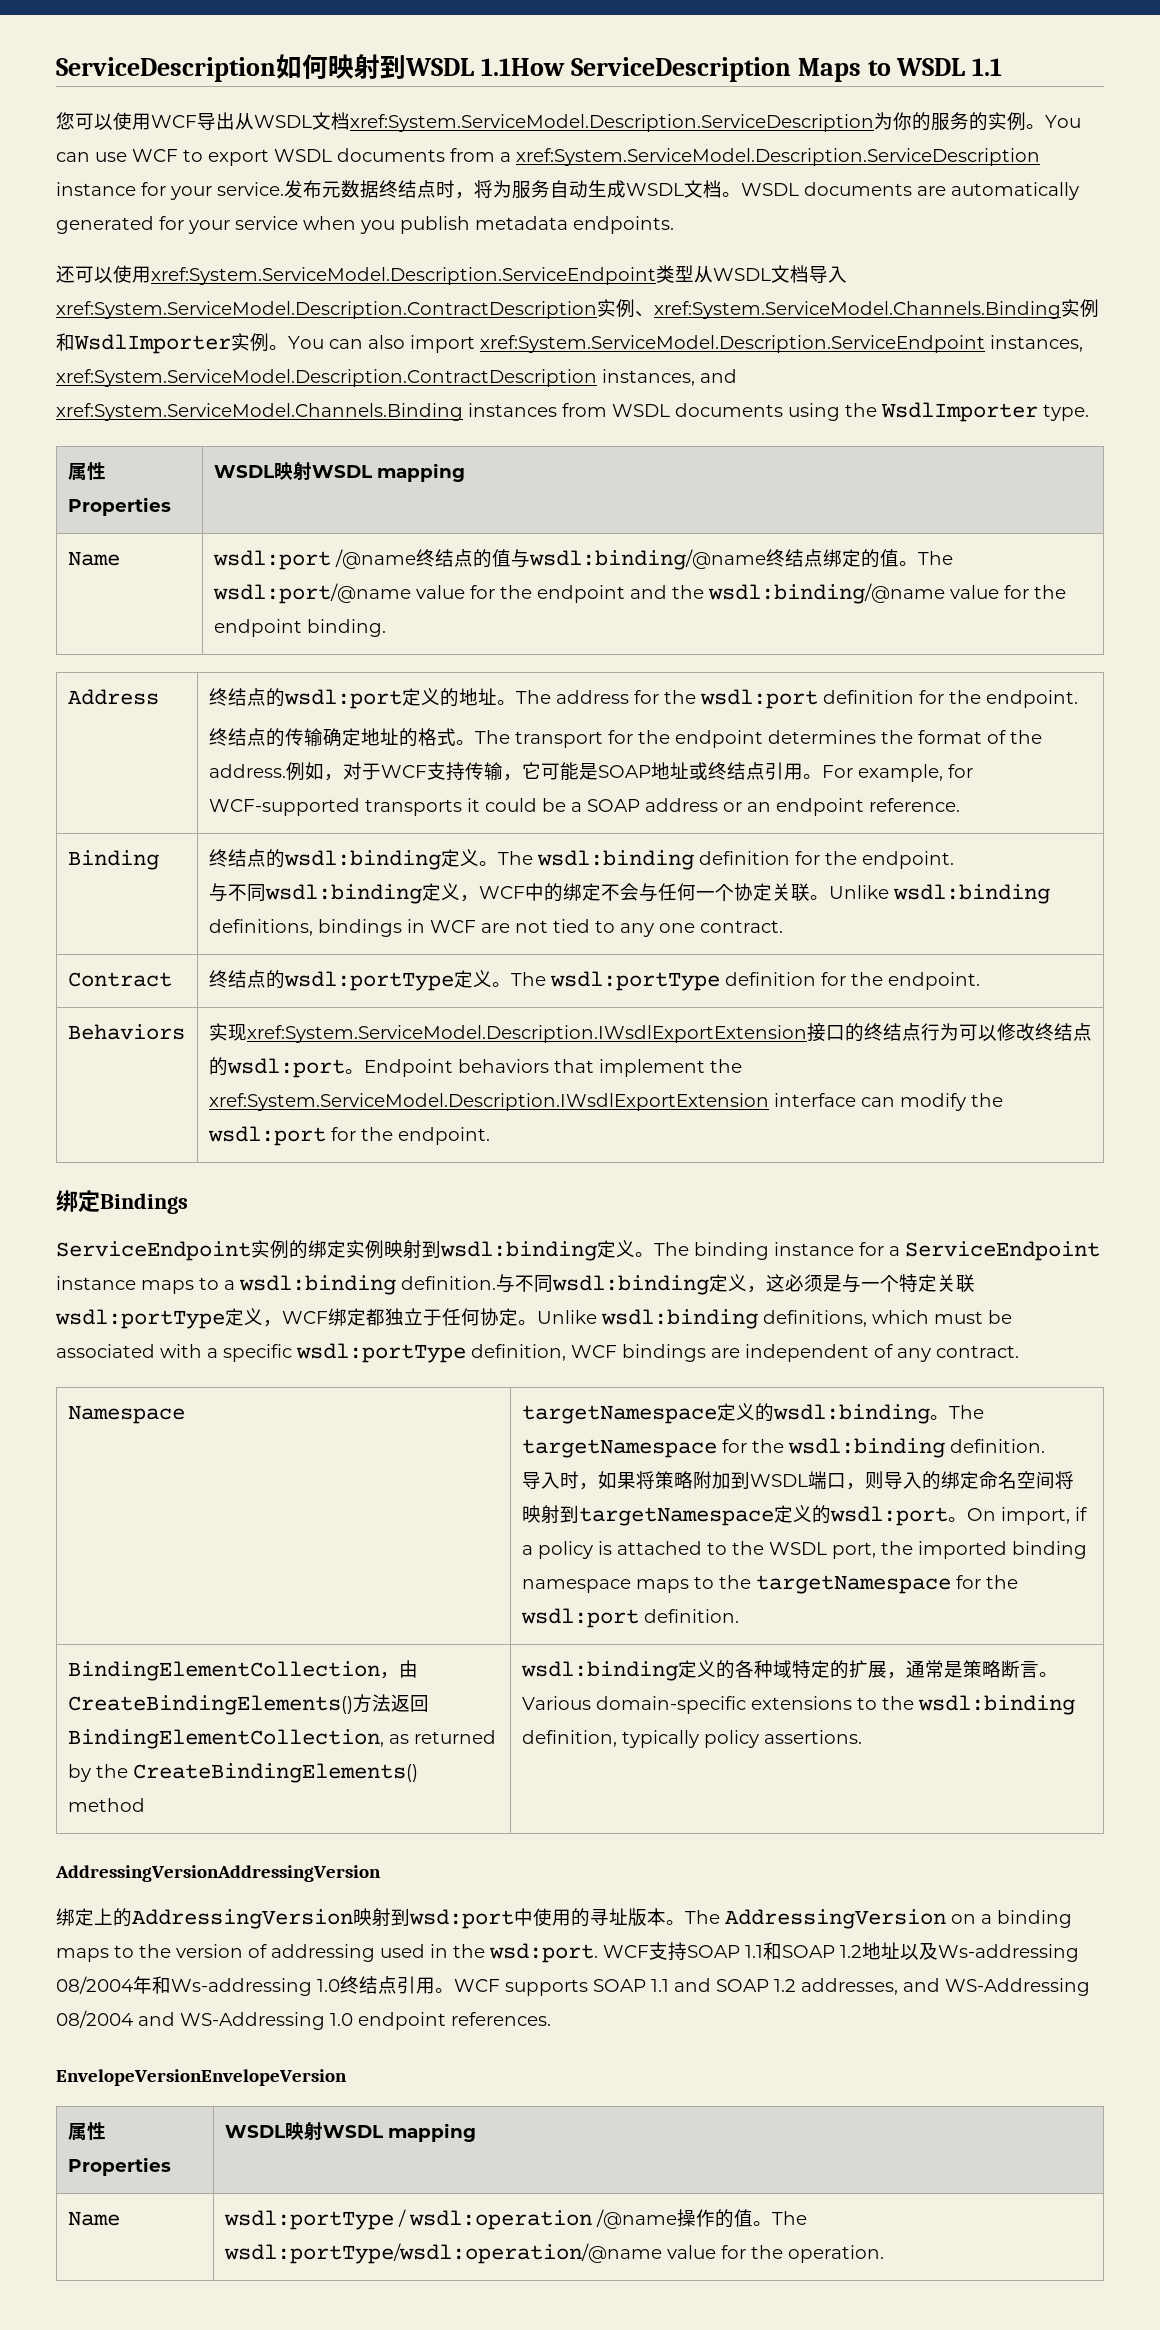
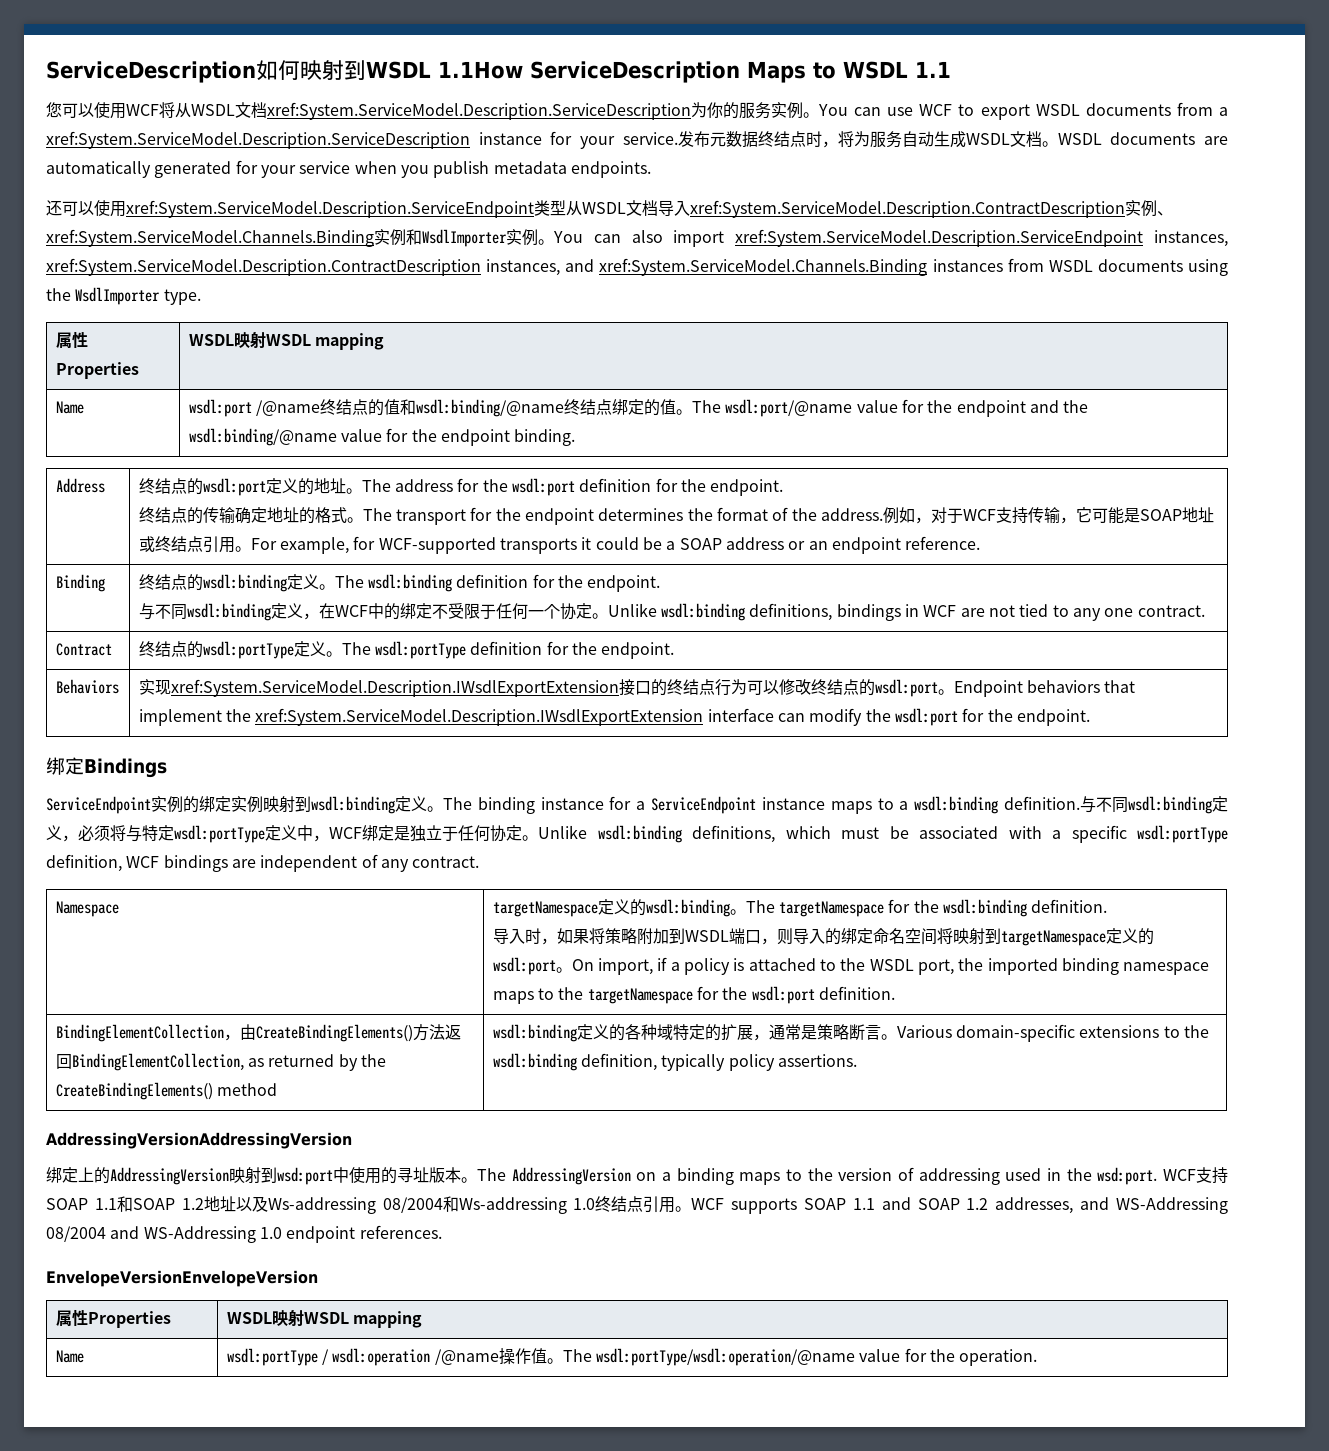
- 您可以使用WCF导出从WSDL文档xref:System.ServiceModel.Description.ServiceDescription为你的服务的实例。
+ 您可以使用WCF将从WSDL文档xref:System.ServiceModel.Description.ServiceDescription为你的服务实例。
- Name | wsdl:port /@name终结点的值与wsdl:binding/@name终结点绑定的值。The wsdl:port/@name value for the endpoint and the wsdl:binding/@name value for the endpoint binding.
+ Name | wsdl:port /@name终结点的值和wsdl:binding/@name终结点绑定的值。The wsdl:port/@name value for the endpoint and the wsdl:binding/@name value for the endpoint binding.
  Binding | 终结点的wsdl:binding定义。The wsdl:binding definition for the endpoint.
- 与不同wsdl:binding定义，WCF中的绑定不会与任何一个协定关联。Unlike wsdl:binding definitions, bindings in WCF are not tied to any one contract.
+ 与不同wsdl:binding定义，在WCF中的绑定不受限于任何一个协定。Unlike wsdl:binding definitions, bindings in WCF are not tied to any one contract.
- 与不同wsdl:binding定义，这必须是与一个特定关联wsdl:portType定义，WCF绑定都独立于任何协定。
+ 与不同wsdl:binding定义，必须将与特定wsdl:portType定义中，WCF绑定是独立于任何协定。
- WCF支持SOAP 1.1和SOAP 1.2地址以及Ws-addressing 08/2004年和Ws-addressing 1.0终结点引用。
+ WCF支持SOAP 1.1和SOAP 1.2地址以及Ws-addressing 08/2004和Ws-addressing 1.0终结点引用。
- Name | wsdl:portType / wsdl:operation /@name操作的值。The wsdl:portType/wsdl:operation/@name value for the operation.
+ Name | wsdl:portType / wsdl:operation /@name操作值。The wsdl:portType/wsdl:operation/@name value for the operation.

